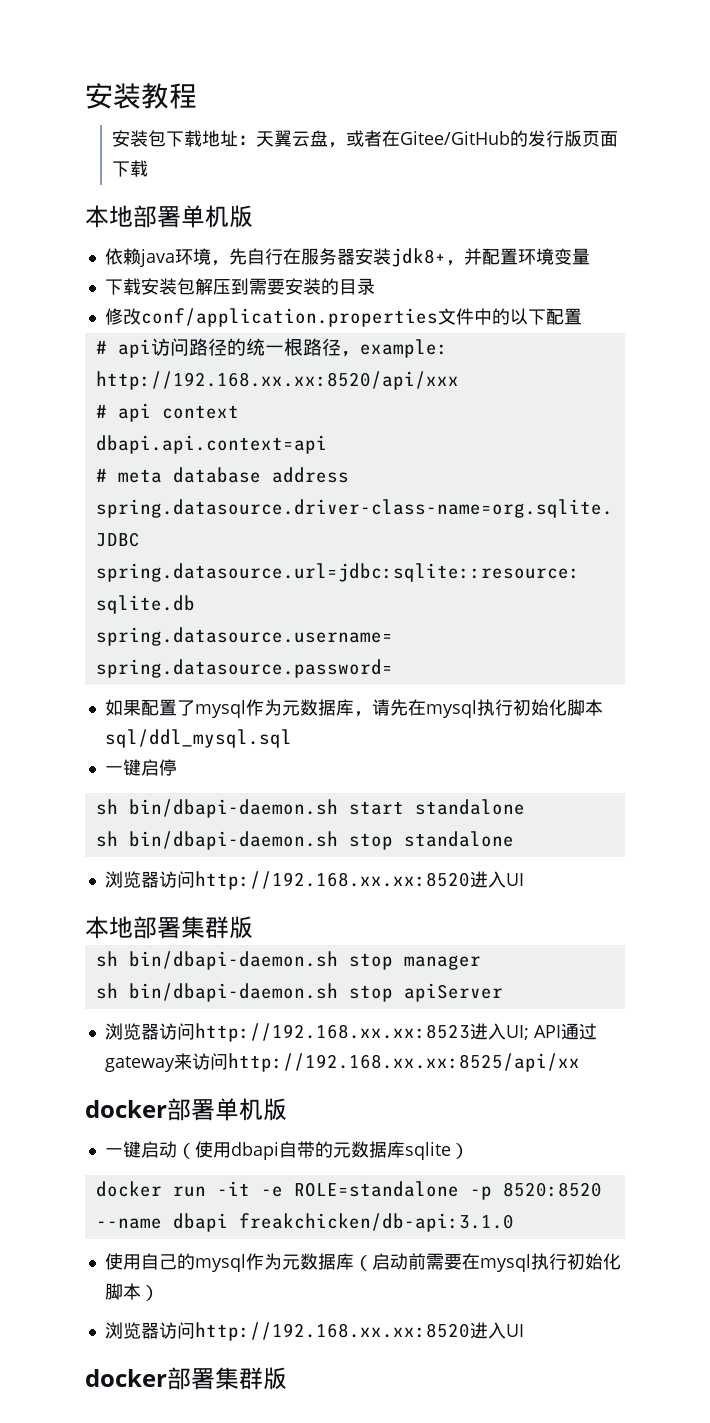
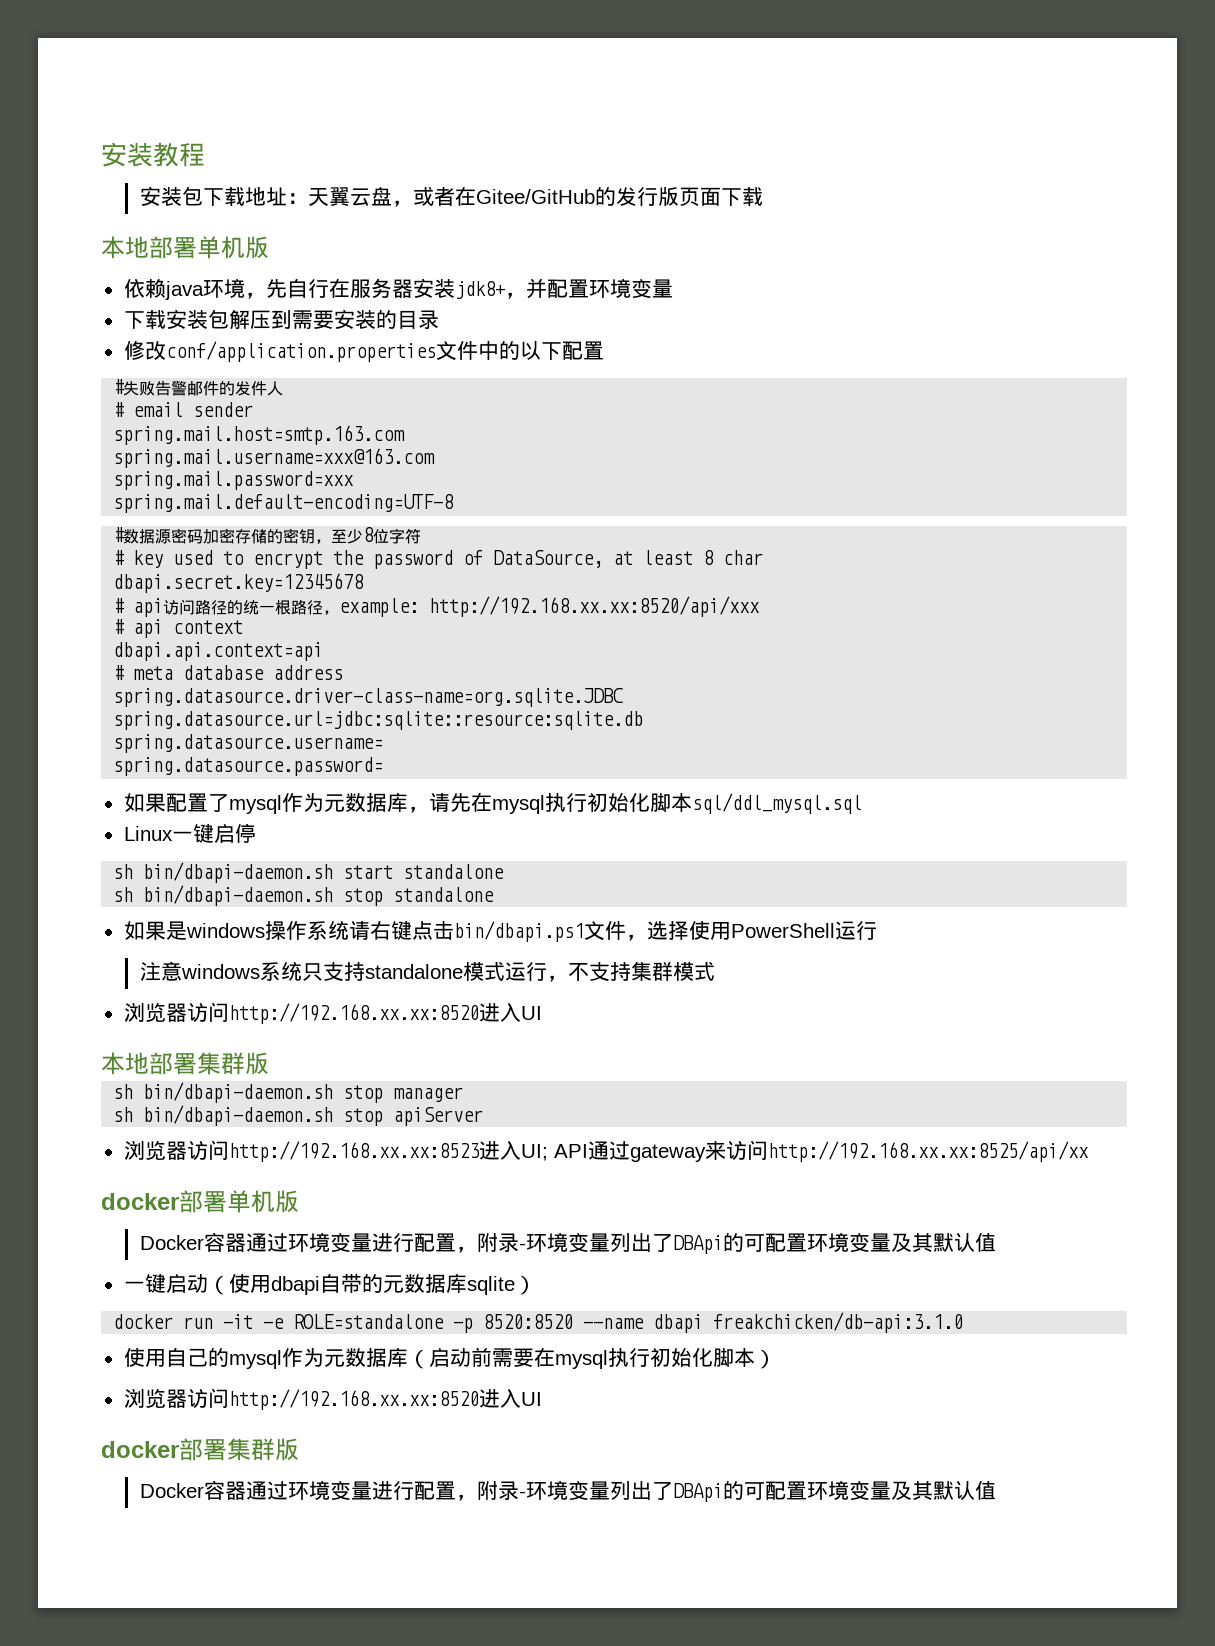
+ #失败告警邮件的发件人
+ # email sender
+ spring.mail.host=smtp.163.com
+ spring.mail.username=xxx@163.com
+ spring.mail.password=xxx
+ spring.mail.default-encoding=UTF-8
+ #数据源密码加密存储的密钥，至少8位字符
+ # key used to encrypt the password of DataSource, at least 8 char
+ dbapi.secret.key=12345678
- 一键启停
+ Linux一键启停
+ 如果是windows操作系统请右键点击bin/dbapi.ps1文件，选择使用PowerShell运行
+ 注意windows系统只支持standalone模式运行，不支持集群模式
  docker部署单机版
+ Docker容器通过环境变量进行配置，附录-环境变量列出了DBApi的可配置环境变量及其默认值
  docker部署集群版
+ Docker容器通过环境变量进行配置，附录-环境变量列出了DBApi的可配置环境变量及其默认值

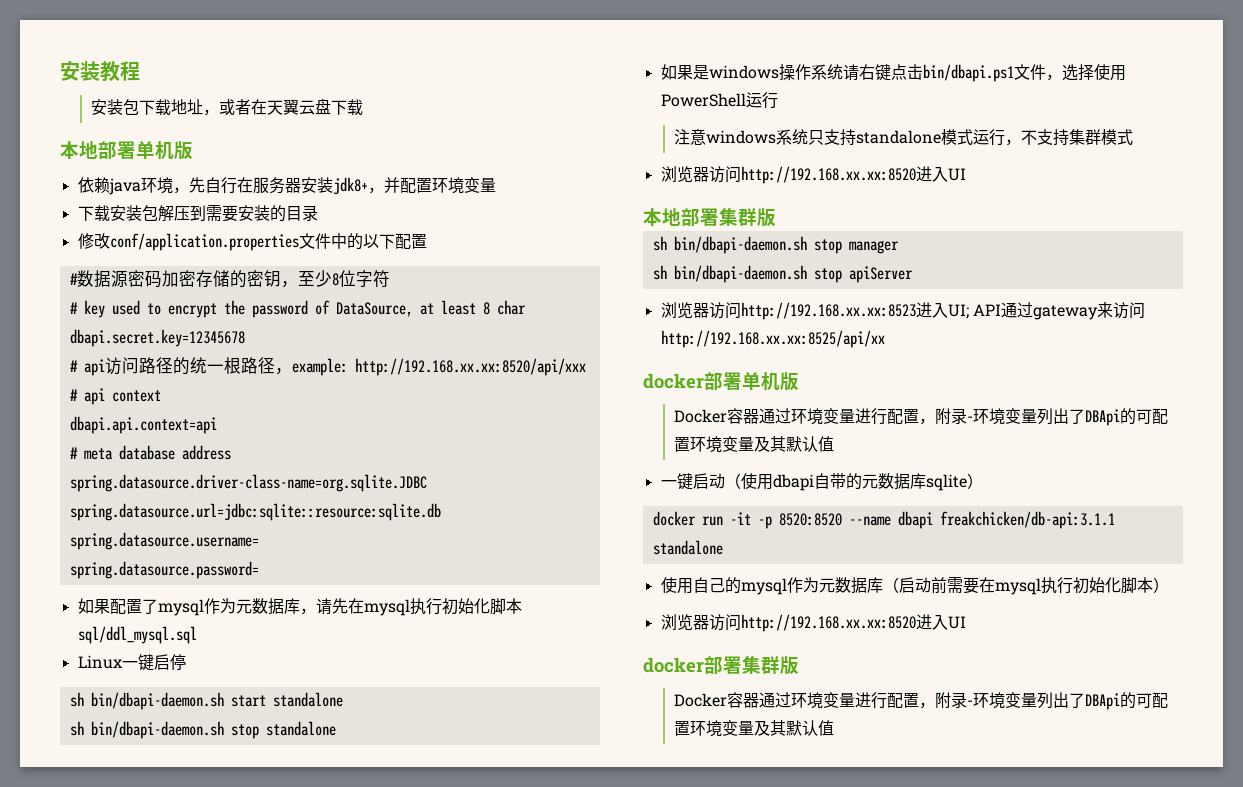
- 安装包下载地址：天翼云盘，或者在Gitee/GitHub的发行版页面下载
+ 安装包下载地址，或者在天翼云盘下载
- #失败告警邮件的发件人
- # email sender
- spring.mail.host=smtp.163.com
- spring.mail.username=xxx@163.com
- spring.mail.password=xxx
- spring.mail.default-encoding=UTF-8
- docker run -it -e ROLE=standalone -p 8520:8520 --name dbapi freakchicken/db-api:3.1.0
+ docker run -it -p 8520:8520 --name dbapi freakchicken/db-api:3.1.1 standalone

